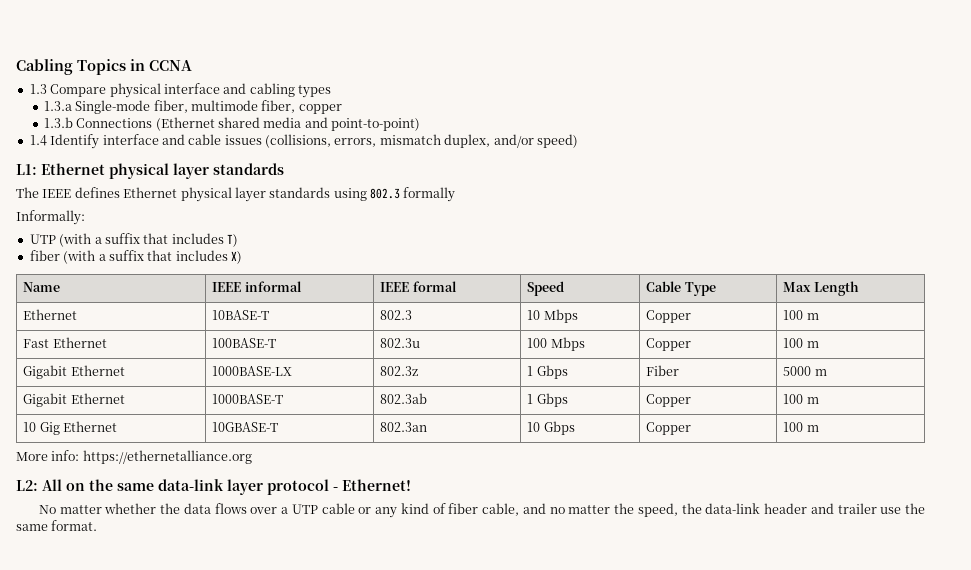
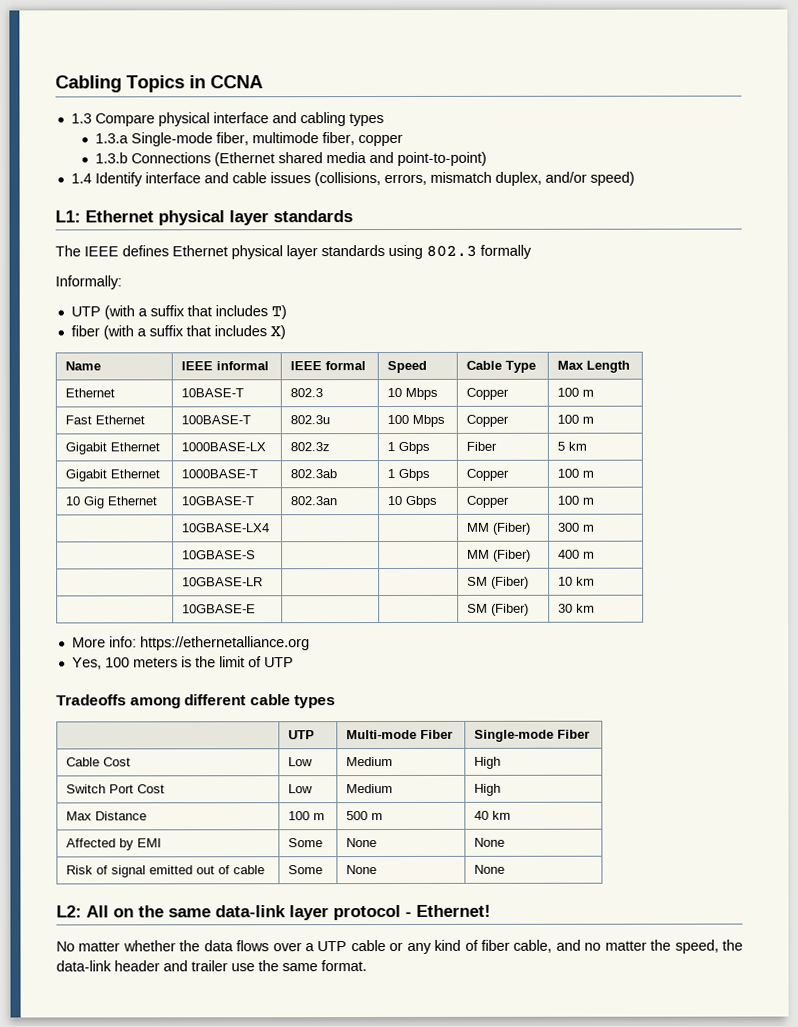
- Gigabit Ethernet | 1000BASE-LX | 802.3z | 1 Gbps | Fiber | 5000 m
+ Gigabit Ethernet | 1000BASE-LX | 802.3z | 1 Gbps | Fiber | 5 km
+ | 10GBASE-LX4 | | | MM (Fiber) | 300 m
+ | 10GBASE-S | | | MM (Fiber) | 400 m
+ | 10GBASE-LR | | | SM (Fiber) | 10 km
+ | 10GBASE-E | | | SM (Fiber) | 30 km
  More info: https://ethernetalliance.org
+ Yes, 100 meters is the limit of UTP
+ Tradeoffs among different cable types
+ | UTP | Multi-mode Fiber | Single-mode Fiber
+ Cable Cost | Low | Medium | High
+ Switch Port Cost | Low | Medium | High
+ Max Distance | 100 m | 500 m | 40 km
+ Affected by EMI | Some | None | None
+ Risk of signal emitted out of cable | Some | None | None

